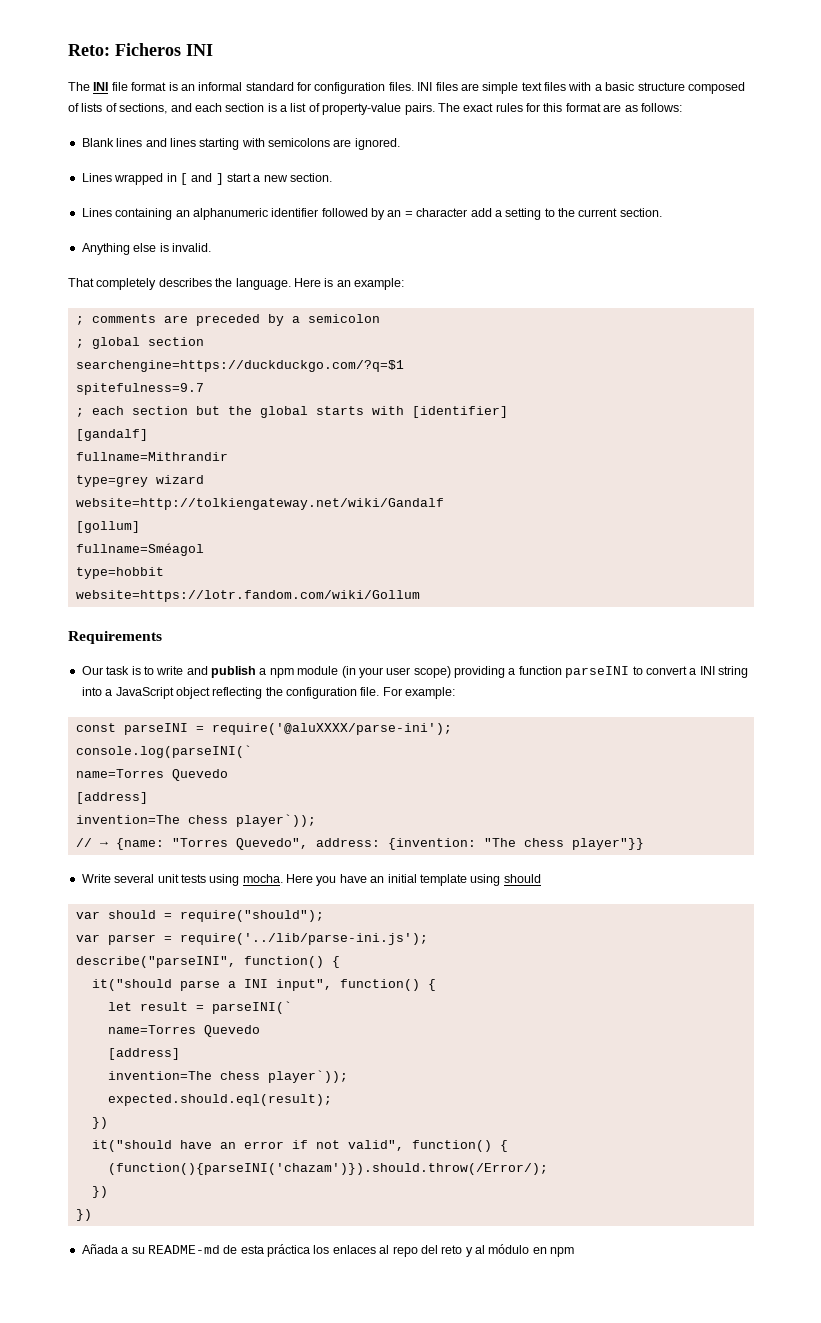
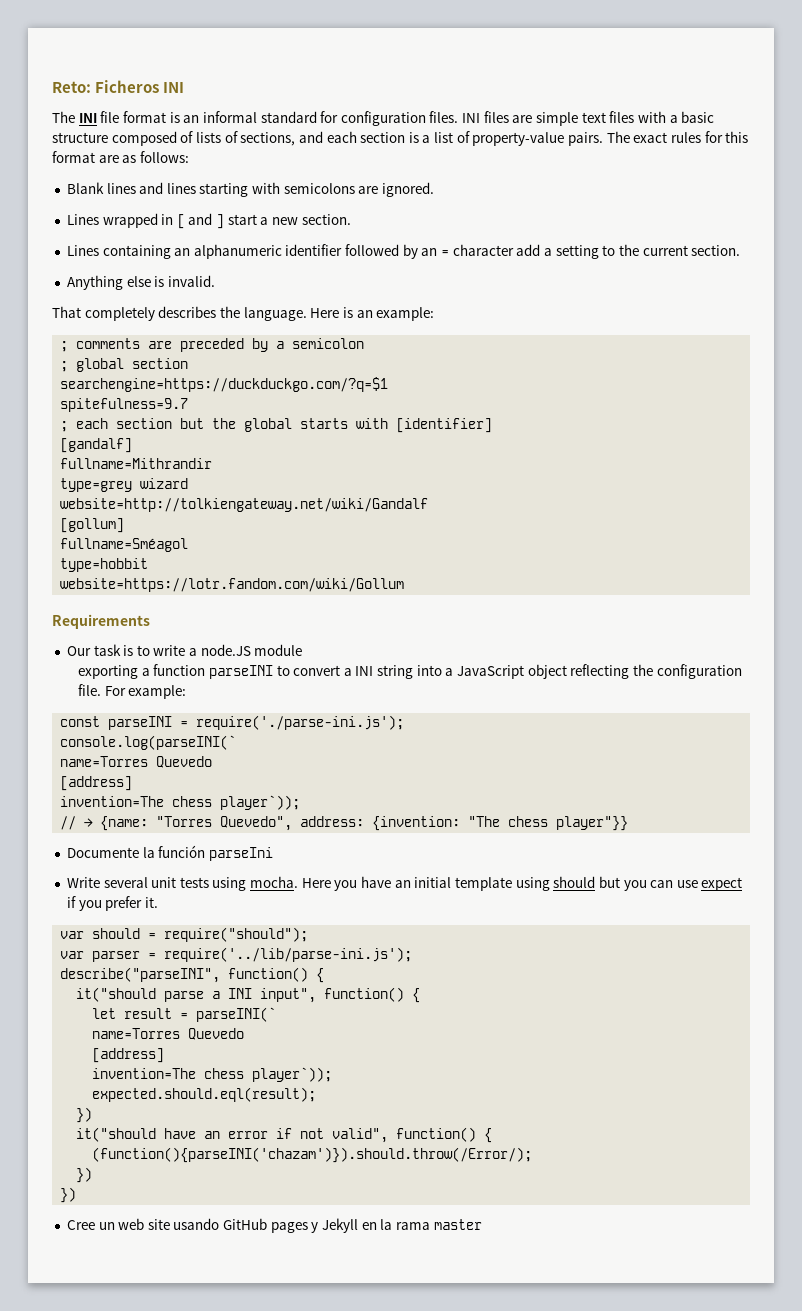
- Our task is to write and publish a npm module (in your user scope) providing a function parseINI to convert a INI string into a JavaScript object reflecting the configuration file.
+ Our task is to write a node.JS module
+ exporting a function parseINI to convert a INI string into a JavaScript object reflecting the configuration file.
- const parseINI = require('@aluXXXX/parse-ini');
+ const parseINI = require('./parse-ini.js');
+ Documente la función parseIni
- Here you have an initial template using should
+ Here you have an initial template using should but you can use expect if you prefer it.
- Añada a su README-md de esta práctica los enlaces al repo del reto y al módulo en npm
+ Cree un web site usando GitHub pages y Jekyll en la rama master

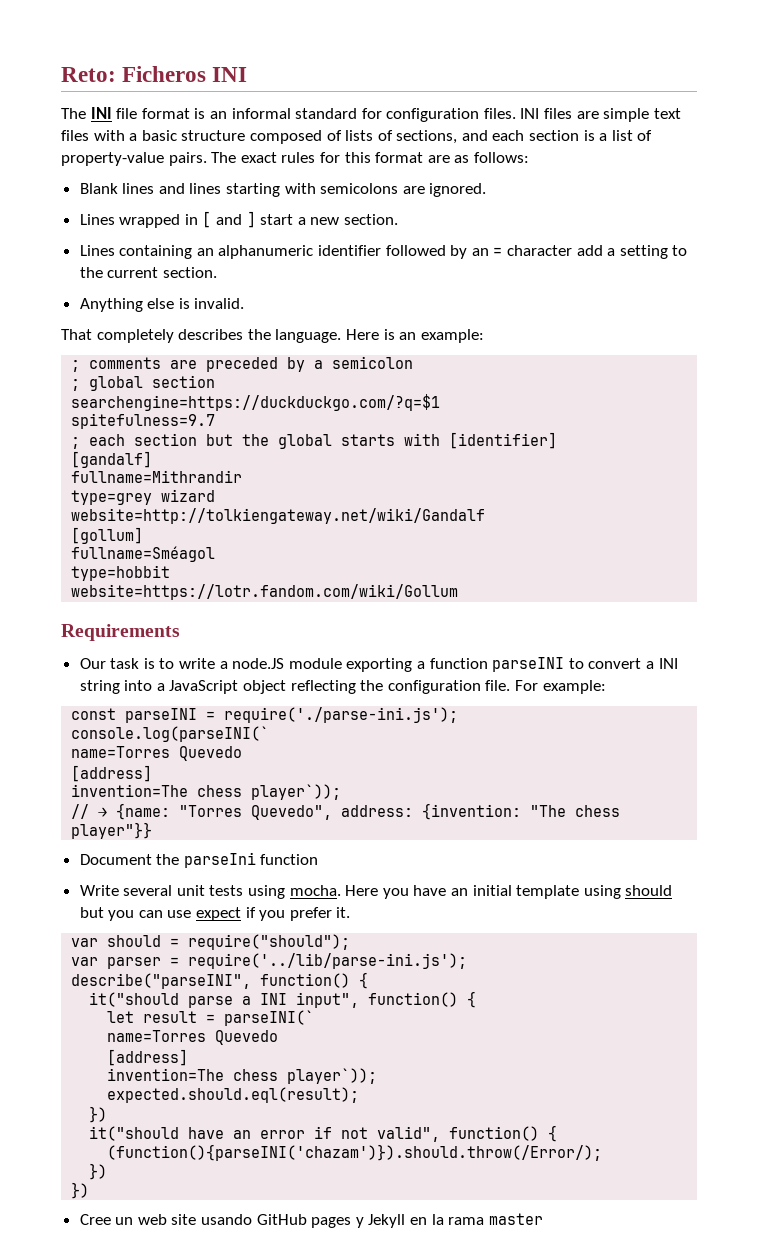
- Our task is to write a node.JS module
- exporting a function parseINI to convert a INI string into a JavaScript object reflecting the configuration file.
+ Our task is to write a node.JS module exporting a function parseINI to convert a INI string into a JavaScript object reflecting the configuration file.
- Documente la función parseIni
+ Document the parseIni function

